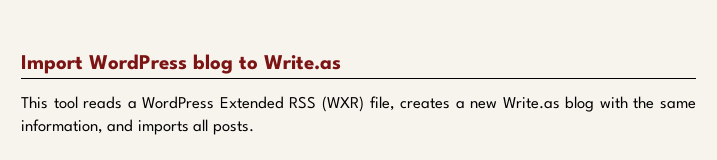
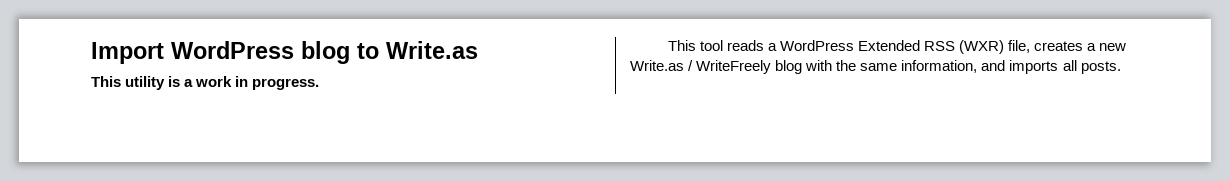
+ This utility is a work in progress.
- This tool reads a WordPress Extended RSS (WXR) file, creates a new Write.as blog with the same information, and imports all posts.
+ This tool reads a WordPress Extended RSS (WXR) file, creates a new Write.as / WriteFreely blog with the same information, and imports all posts.

